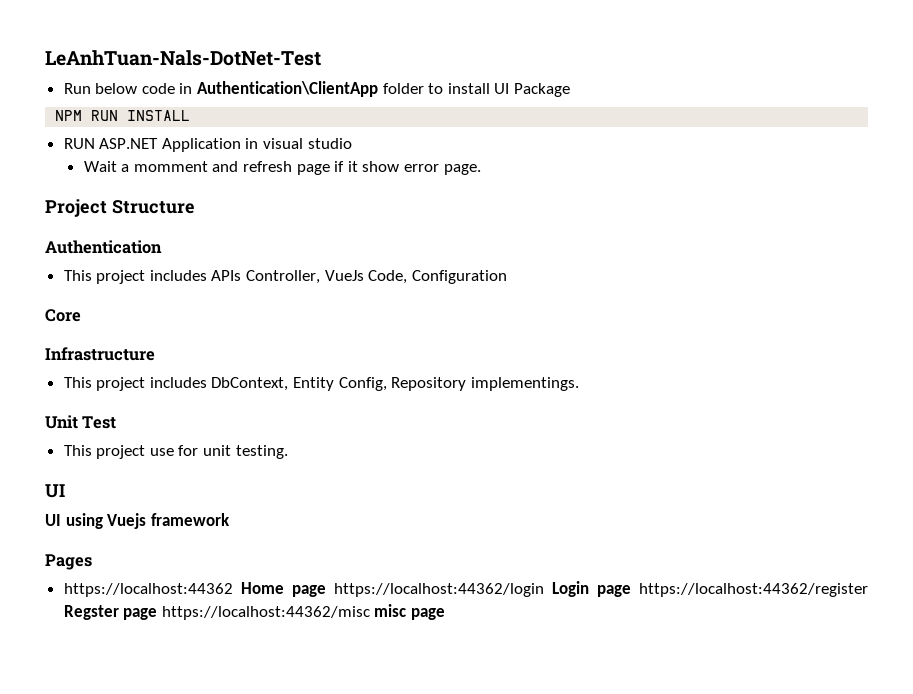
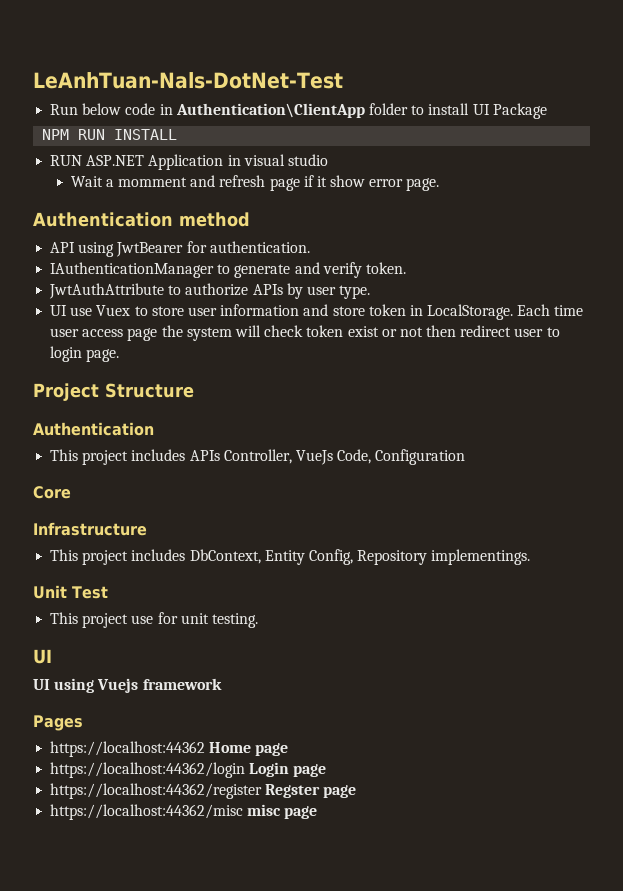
+ Authentication method
+ API using JwtBearer for authentication.
+ IAuthenticationManager to generate and verify token.
+ JwtAuthAttribute to authorize APIs by user type.
+ UI use Vuex to store user information and store token in LocalStorage. Each time user access page the system will check token exist or not then redirect user to login page.
- https://localhost:44362 Home page https://localhost:44362/login Login page https://localhost:44362/register Regster page https://localhost:44362/misc misc page
+ https://localhost:44362 Home page
+ https://localhost:44362/login Login page
+ https://localhost:44362/register Regster page
+ https://localhost:44362/misc misc page

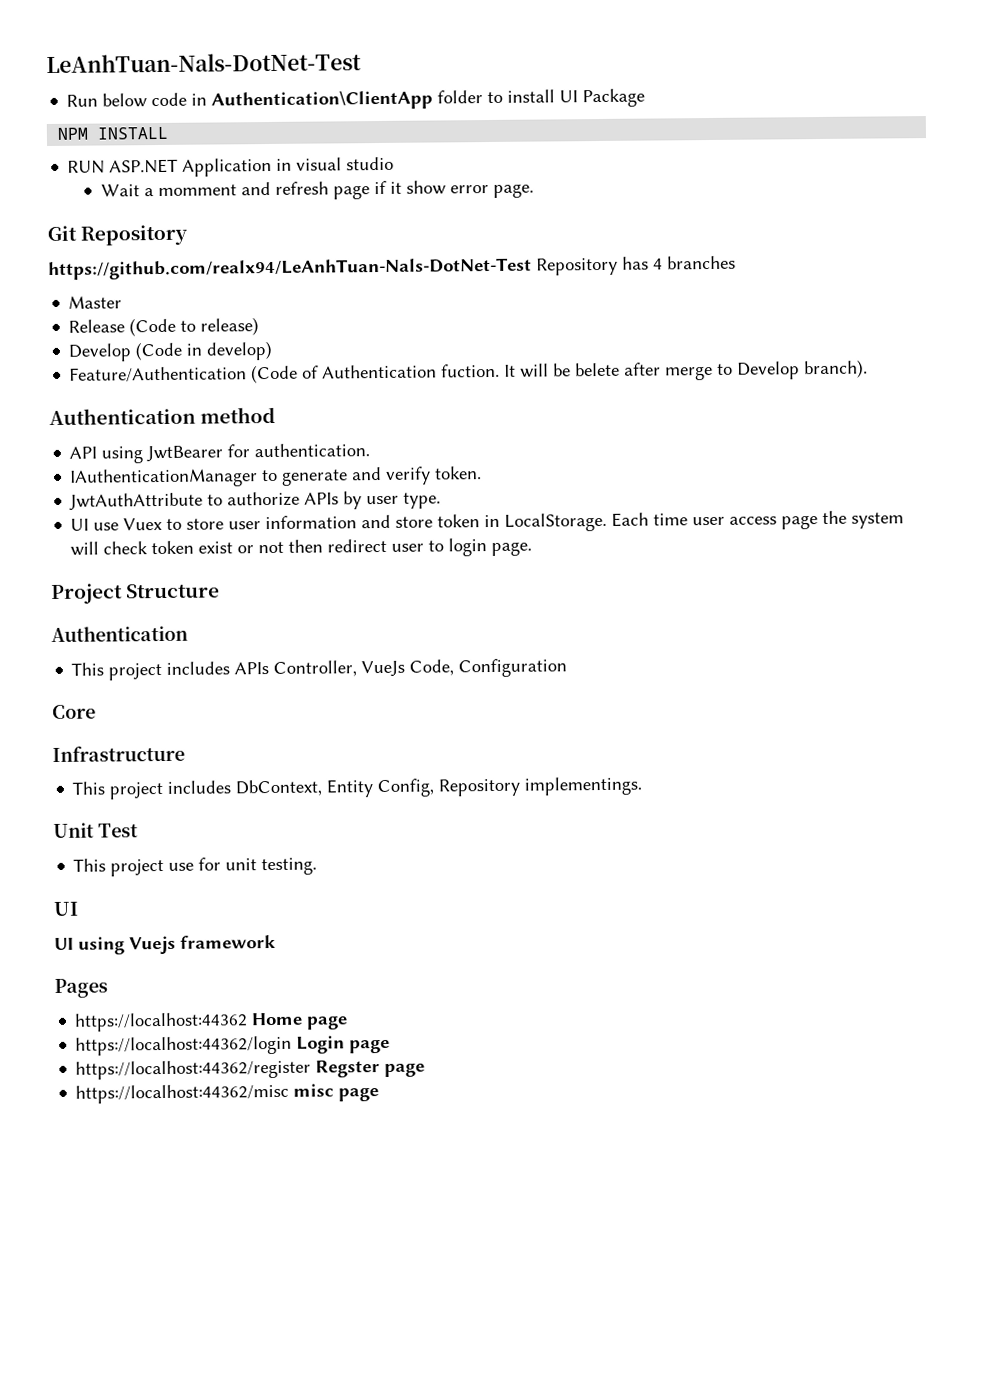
- NPM RUN INSTALL
+ NPM INSTALL
+ Git Repository
+ https://github.com/realx94/LeAnhTuan-Nals-DotNet-Test Repository has 4 branches
+ Master
+ Release (Code to release)
+ Develop (Code in develop)
+ Feature/Authentication (Code of Authentication fuction. It will be belete after merge to Develop branch).

